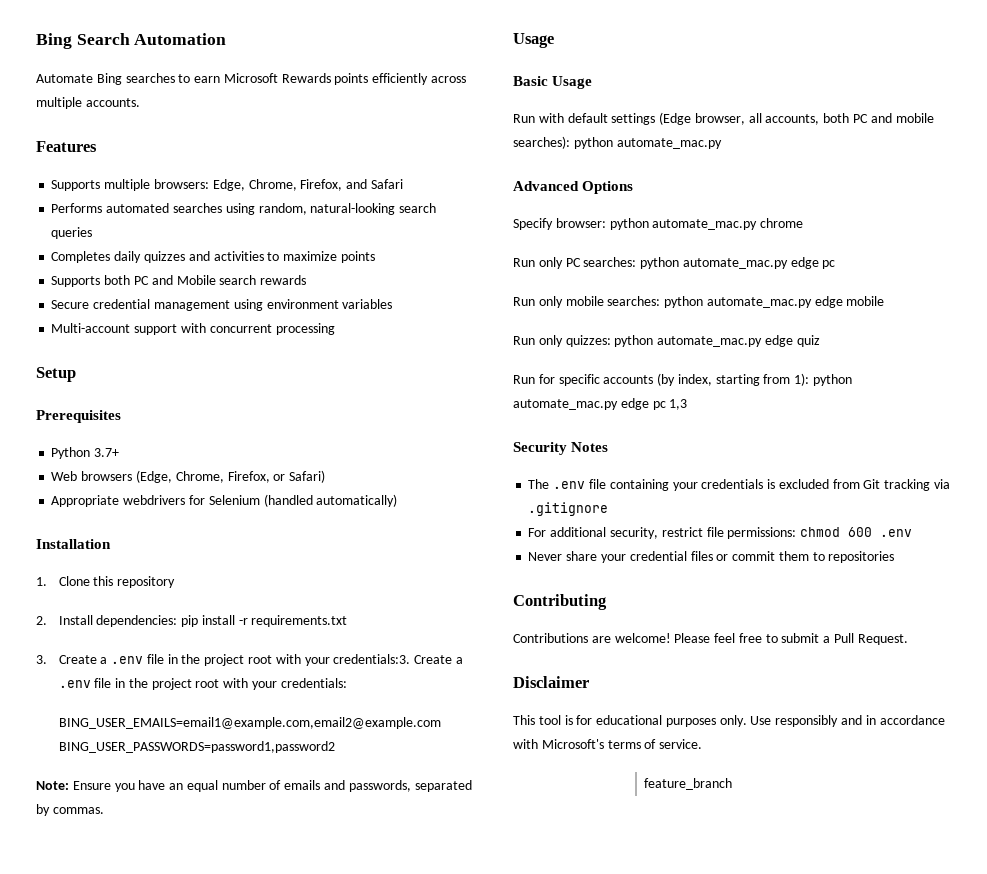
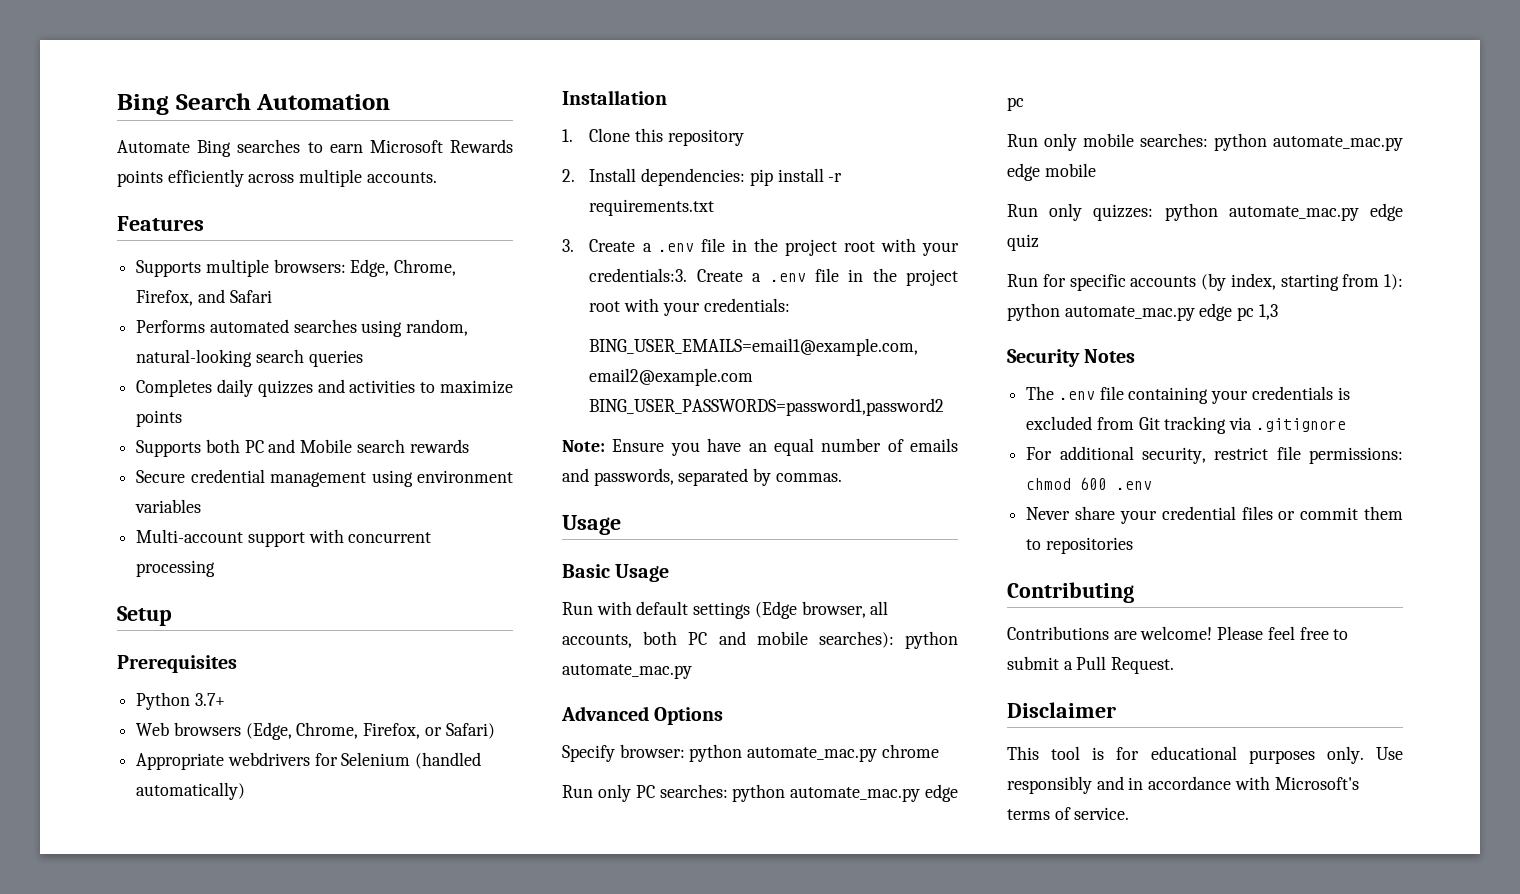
- feature_branch

